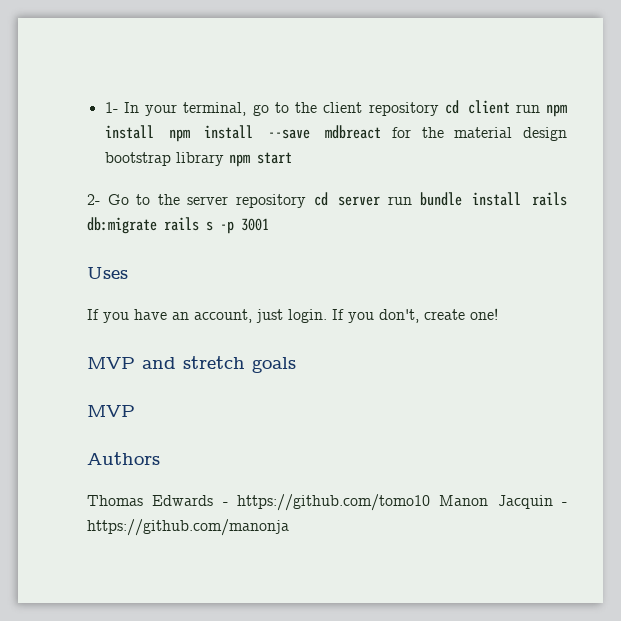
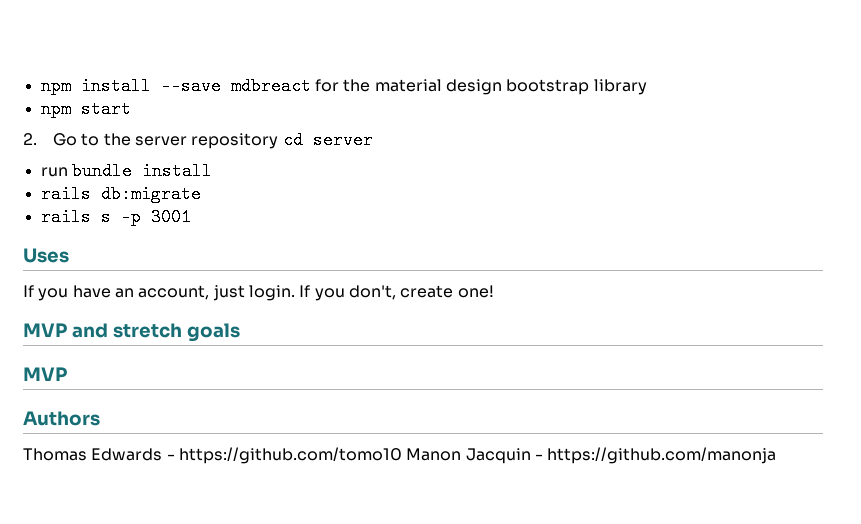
- 1- In your terminal, go to the client repository cd client run npm install npm install --save mdbreact for the material design bootstrap library npm start
+ npm install --save mdbreact for the material design bootstrap library
+ npm start
- 2- Go to the server repository cd server run bundle install rails db:migrate rails s -p 3001
+ 2. Go to the server repository cd server
+ run bundle install
+ rails db:migrate
+ rails s -p 3001

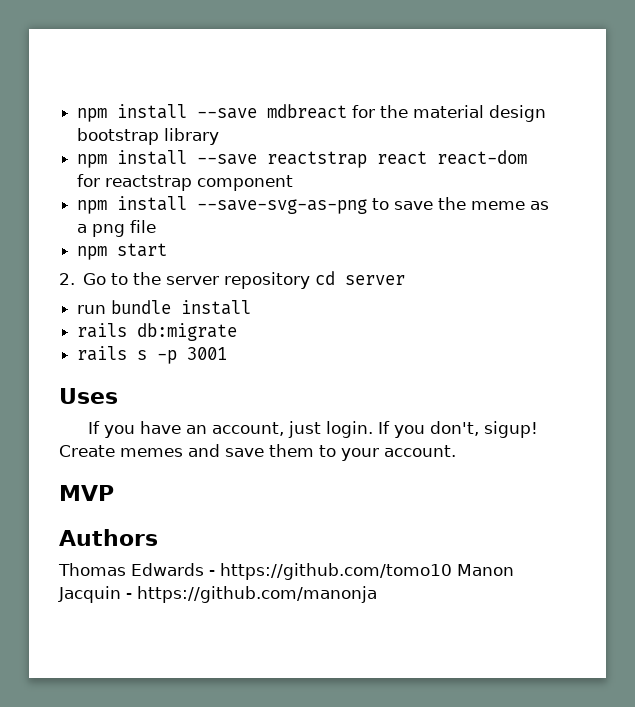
+ npm install --save reactstrap react react-dom for reactstrap component
+ npm install --save-svg-as-png to save the meme as a png file
- If you don't, create one!
- MVP and stretch goals
+ If you don't, sigup! Create memes and save them to your account.

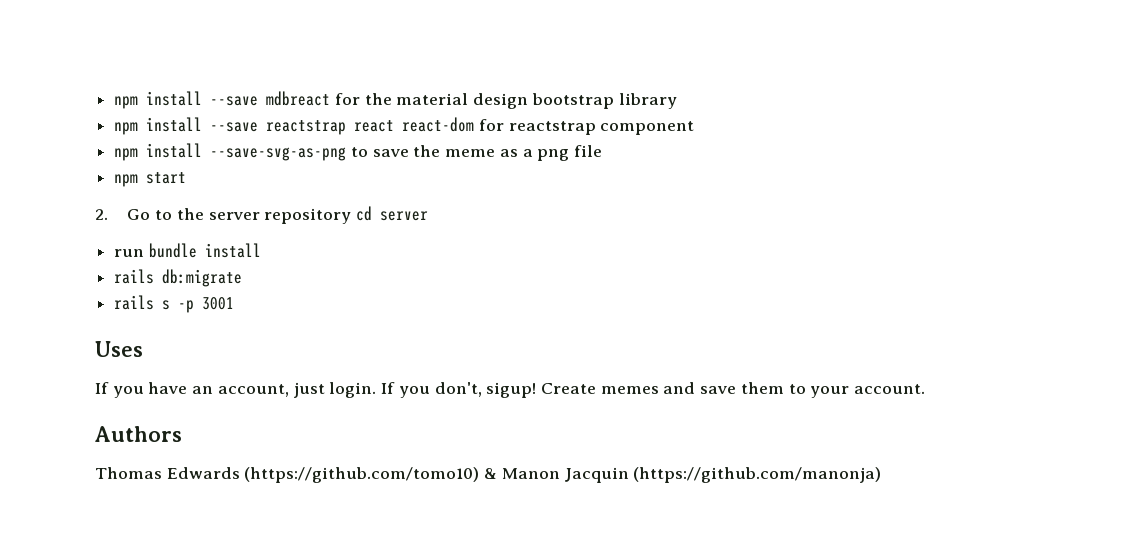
- MVP
- Thomas Edwards - https://github.com/tomo10 Manon Jacquin - https://github.com/manonja
+ Thomas Edwards (https://github.com/tomo10) & Manon Jacquin (https://github.com/manonja)

